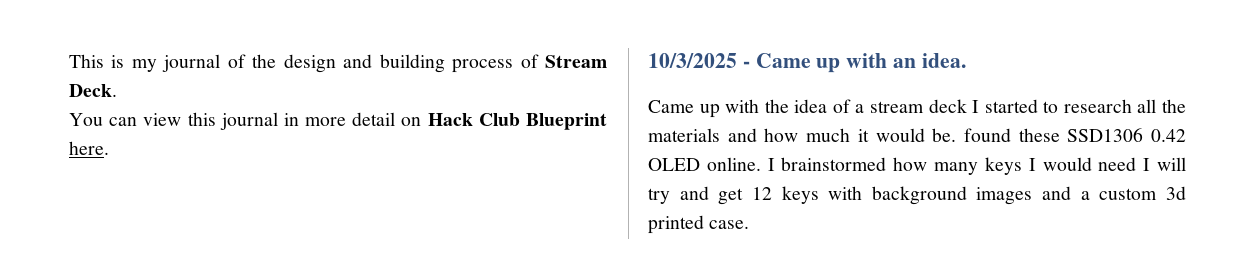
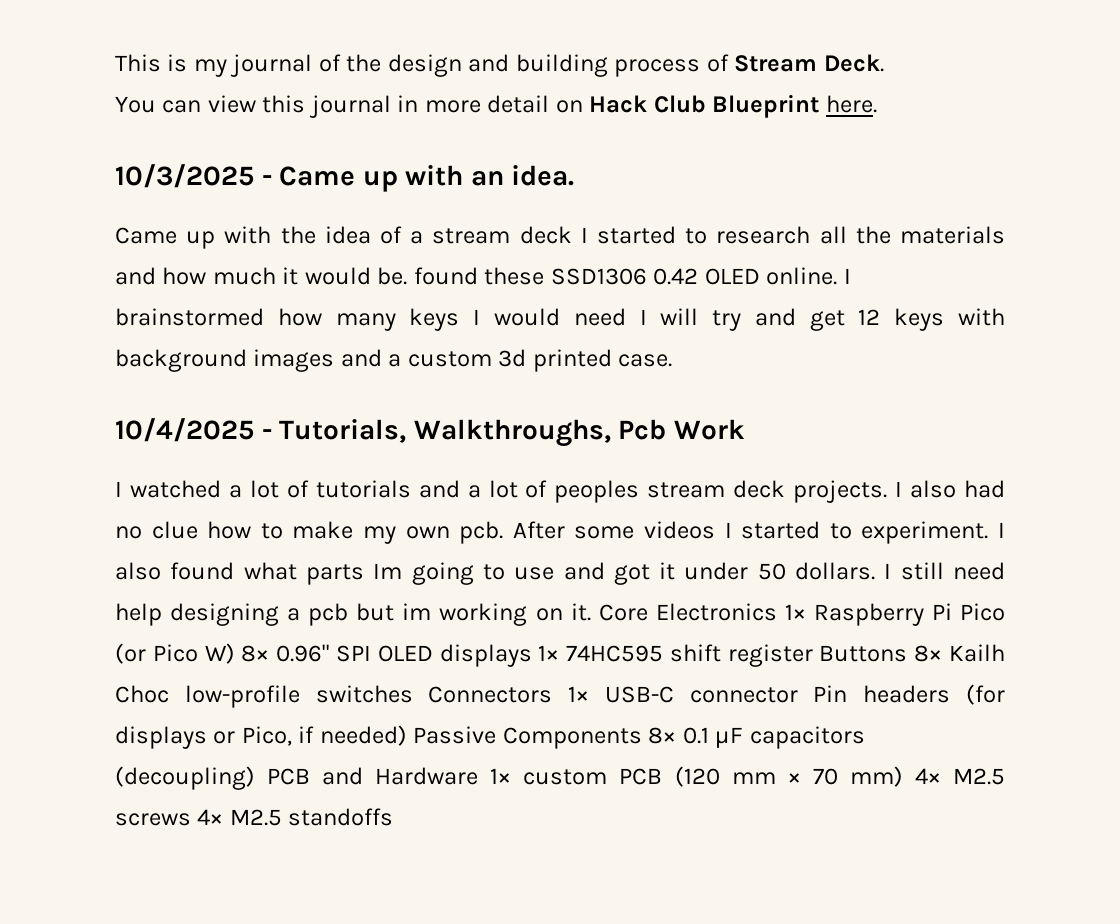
+ 10/4/2025 - Tutorials, Walkthroughs, Pcb Work
+ I watched a lot of tutorials and a lot of peoples stream deck projects. I also had no clue how to make my own pcb. After some videos I started to experiment. I also found what parts Im going to use and got it under 50 dollars. I still need help designing a pcb but im working on it. Core Electronics 1× Raspberry Pi Pico (or Pico W) 8× 0.96" SPI OLED displays 1× 74HC595 shift register Buttons 8× Kailh Choc low-profile switches Connectors 1× USB-C connector Pin headers (for displays or Pico, if needed) Passive Components 8× 0.1 µF capacitors (decoupling) PCB and Hardware 1× custom PCB (120 mm × 70 mm) 4× M2.5 screws 4× M2.5 standoffs

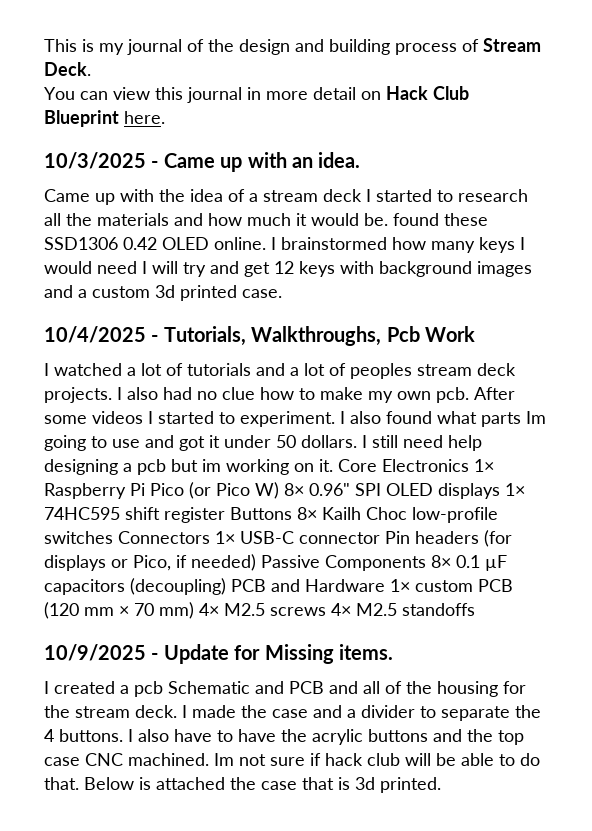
+ 10/9/2025 - Update for Missing items.
+ I created a pcb Schematic and PCB and all of the housing for the stream deck. I made the case and a divider to separate the 4 buttons. I also have to have the acrylic buttons and the top case CNC machined. Im not sure if hack club will be able to do that. Below is attached the case that is 3d printed.

